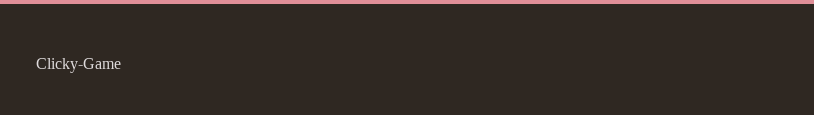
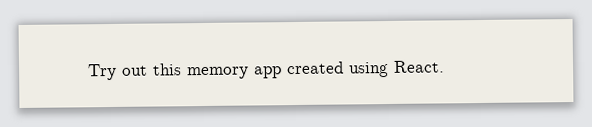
- Clicky-Game
+ Try out this memory app created using React.

